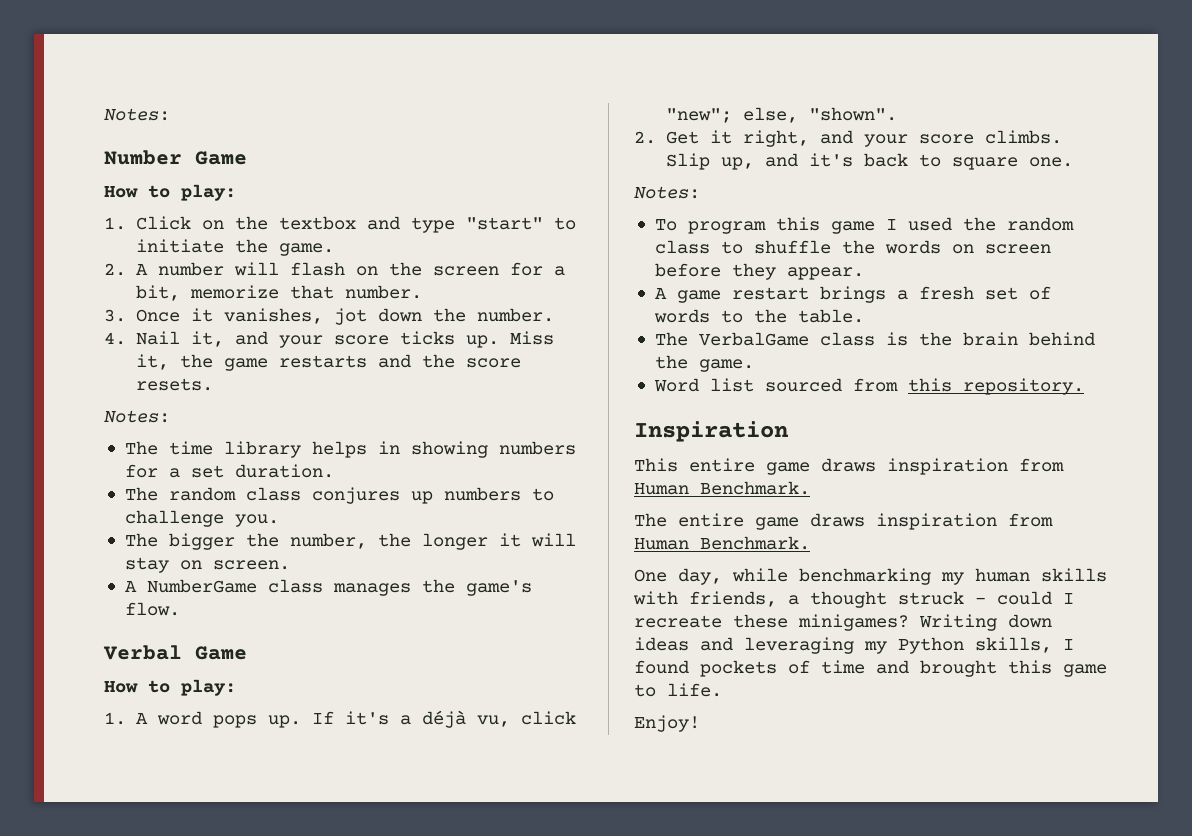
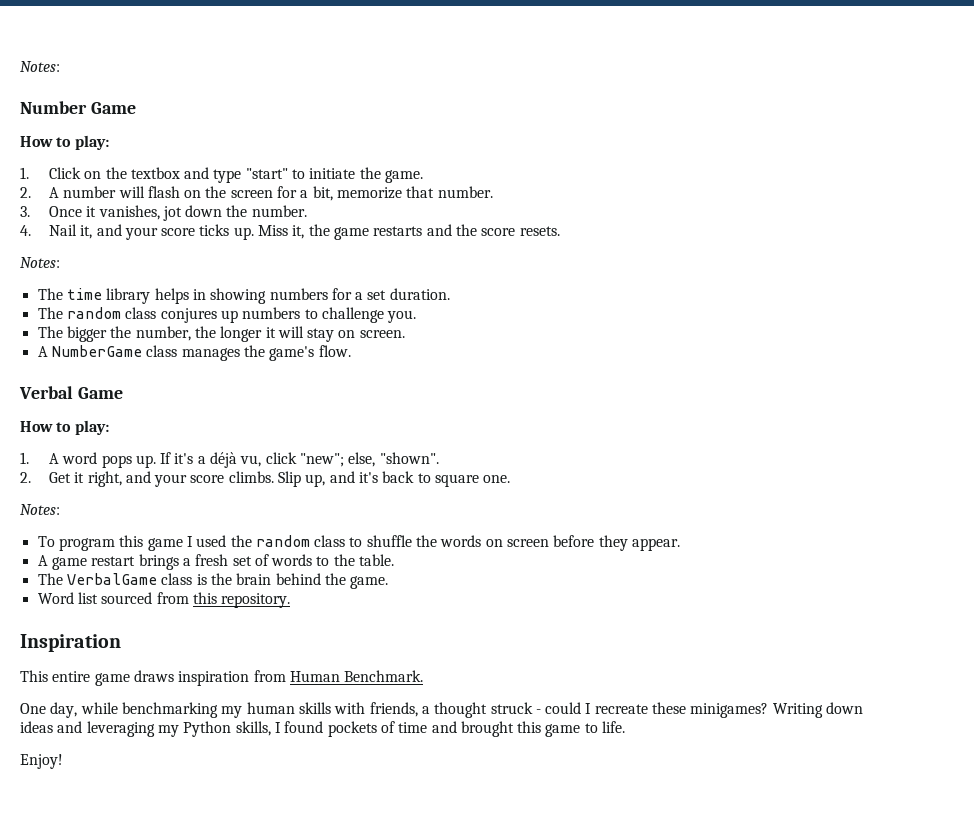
- The entire game draws inspiration from Human Benchmark.

